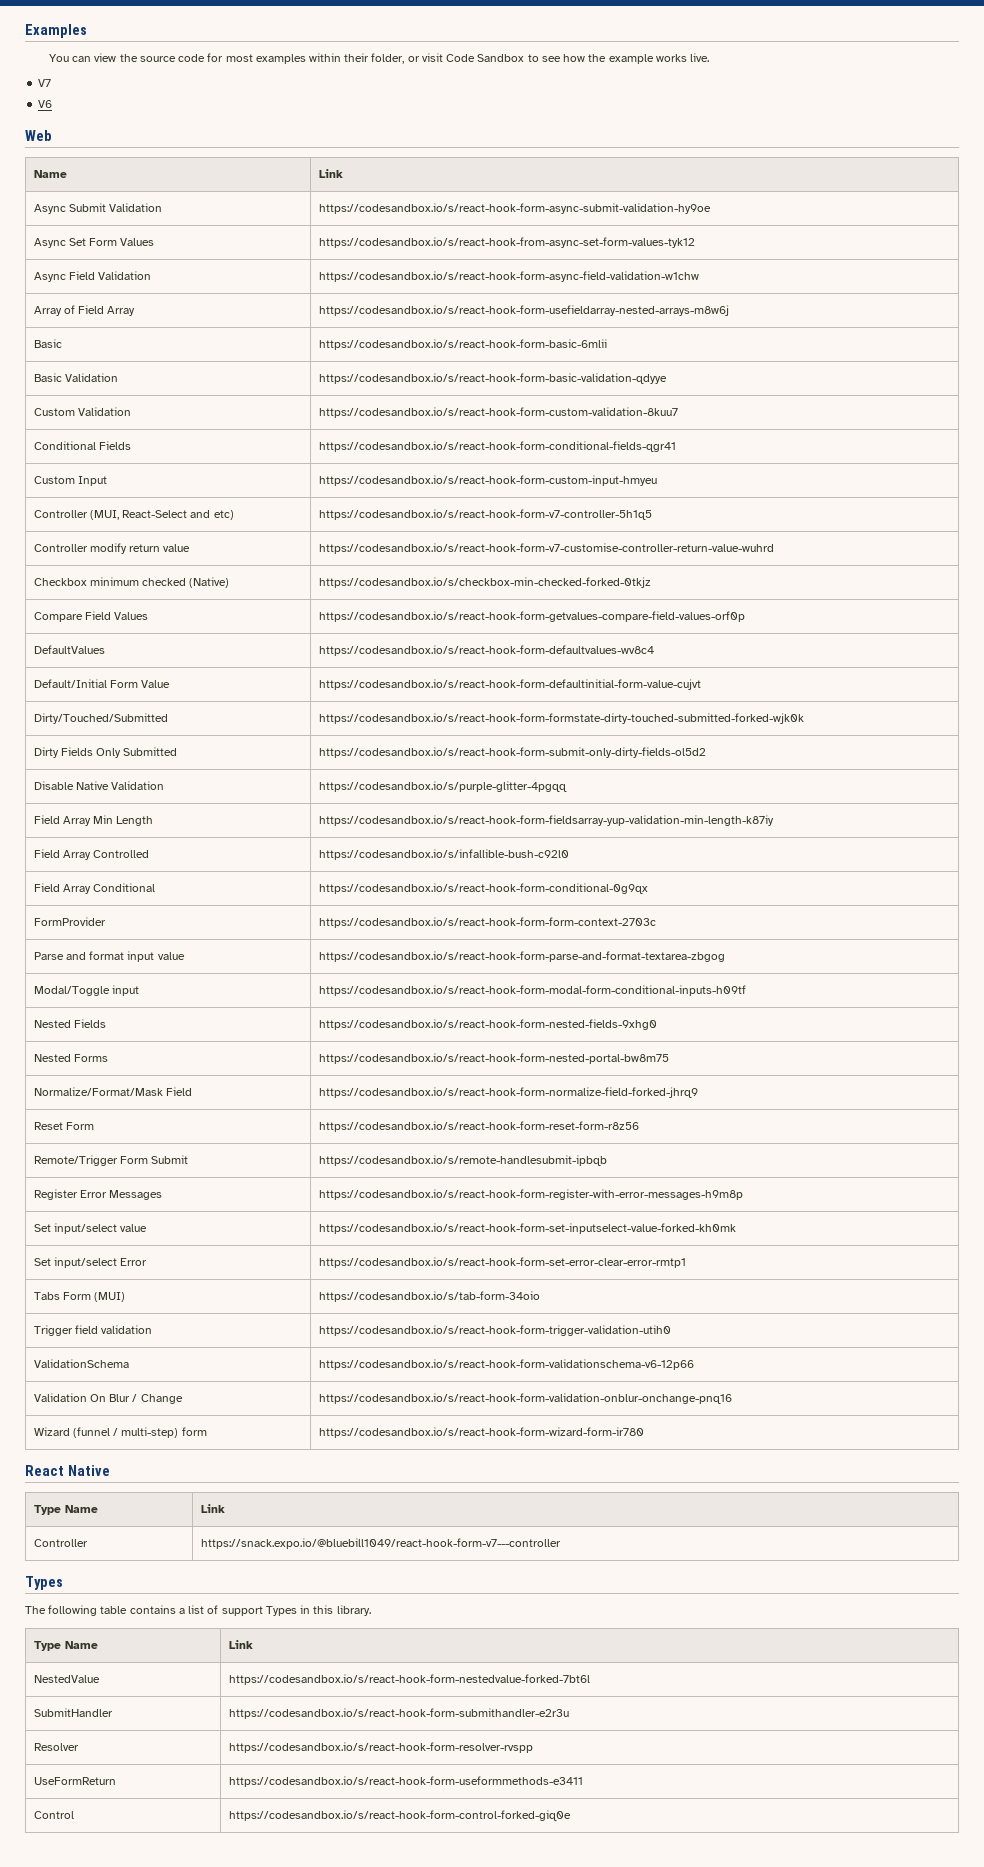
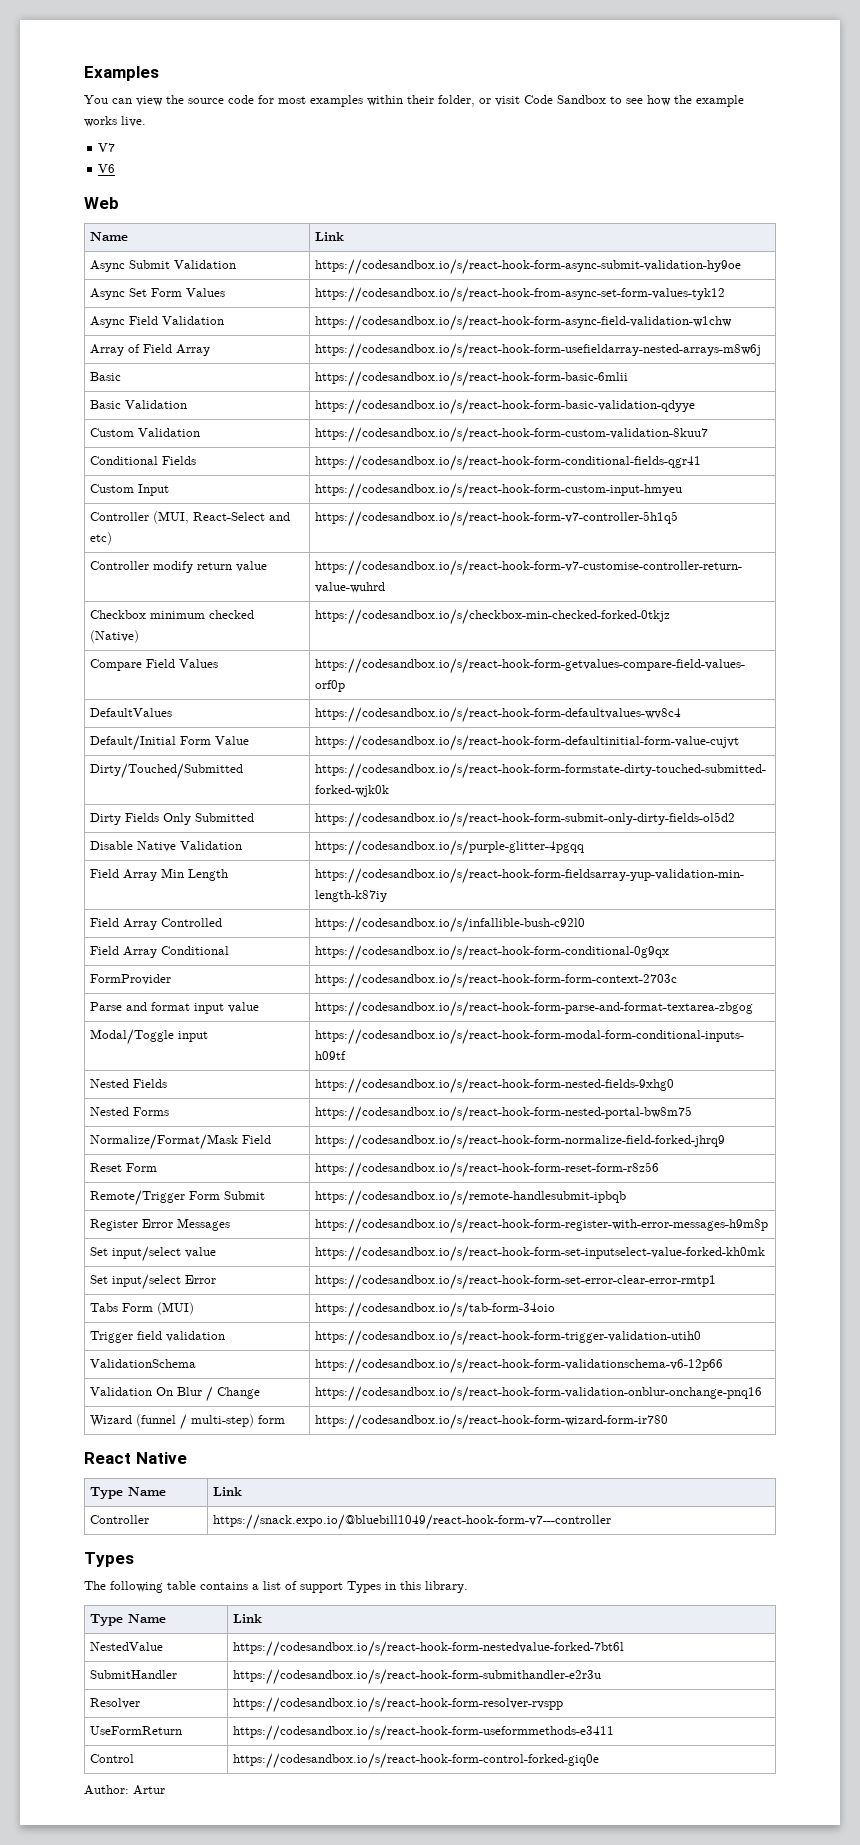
+ Author: Artur

